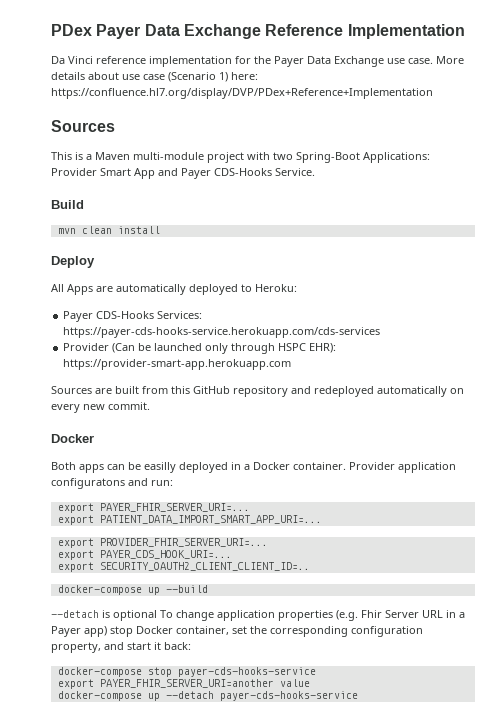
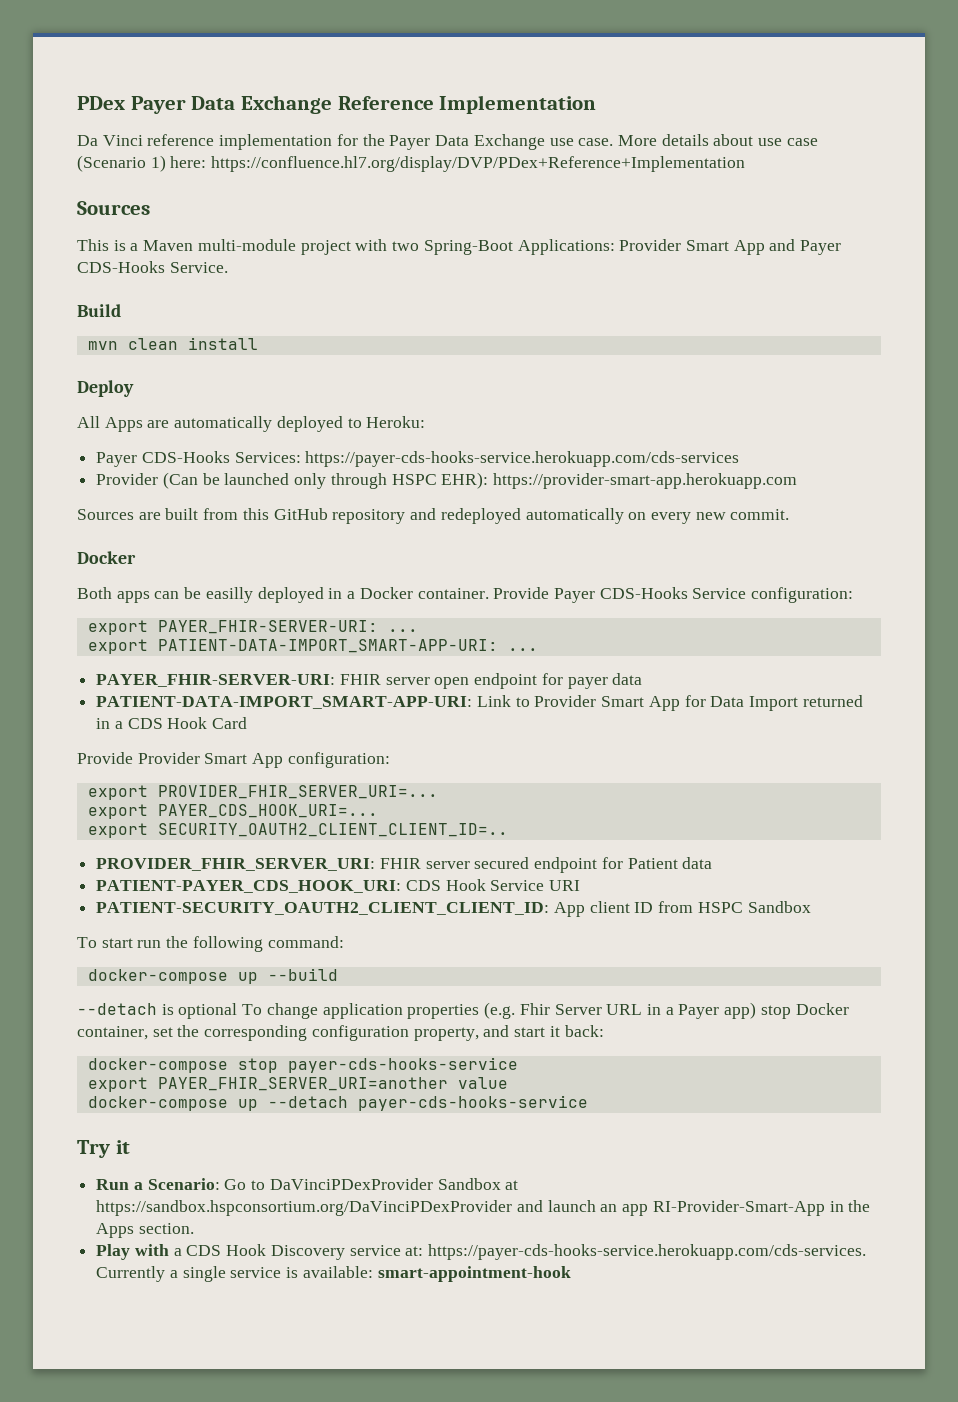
- Provider application configuratons and run:
- export PAYER_FHIR_SERVER_URI=...
- export PATIENT_DATA_IMPORT_SMART_APP_URI=...
+ Provide Payer CDS-Hooks Service configuration:
+ export PAYER_FHIR-SERVER-URI: ...
+ export PATIENT-DATA-IMPORT_SMART-APP-URI: ...
+ PAYER_FHIR-SERVER-URI: FHIR server open endpoint for payer data
+ PATIENT-DATA-IMPORT_SMART-APP-URI: Link to Provider Smart App for Data Import returned in a CDS Hook Card
+ Provide Provider Smart App configuration:
+ PROVIDER_FHIR_SERVER_URI: FHIR server secured endpoint for Patient data
+ PATIENT-PAYER_CDS_HOOK_URI: CDS Hook Service URI
+ PATIENT-SECURITY_OAUTH2_CLIENT_CLIENT_ID: App client ID from HSPC Sandbox
+ To start run the following command:
+ Try it
+ Run a Scenario: Go to DaVinciPDexProvider Sandbox at https://sandbox.hspconsortium.org/DaVinciPDexProvider and launch an app RI-Provider-Smart-App in the Apps section.
+ Play with a CDS Hook Discovery service at: https://payer-cds-hooks-service.herokuapp.com/cds-services. Currently a single service is available: smart-appointment-hook

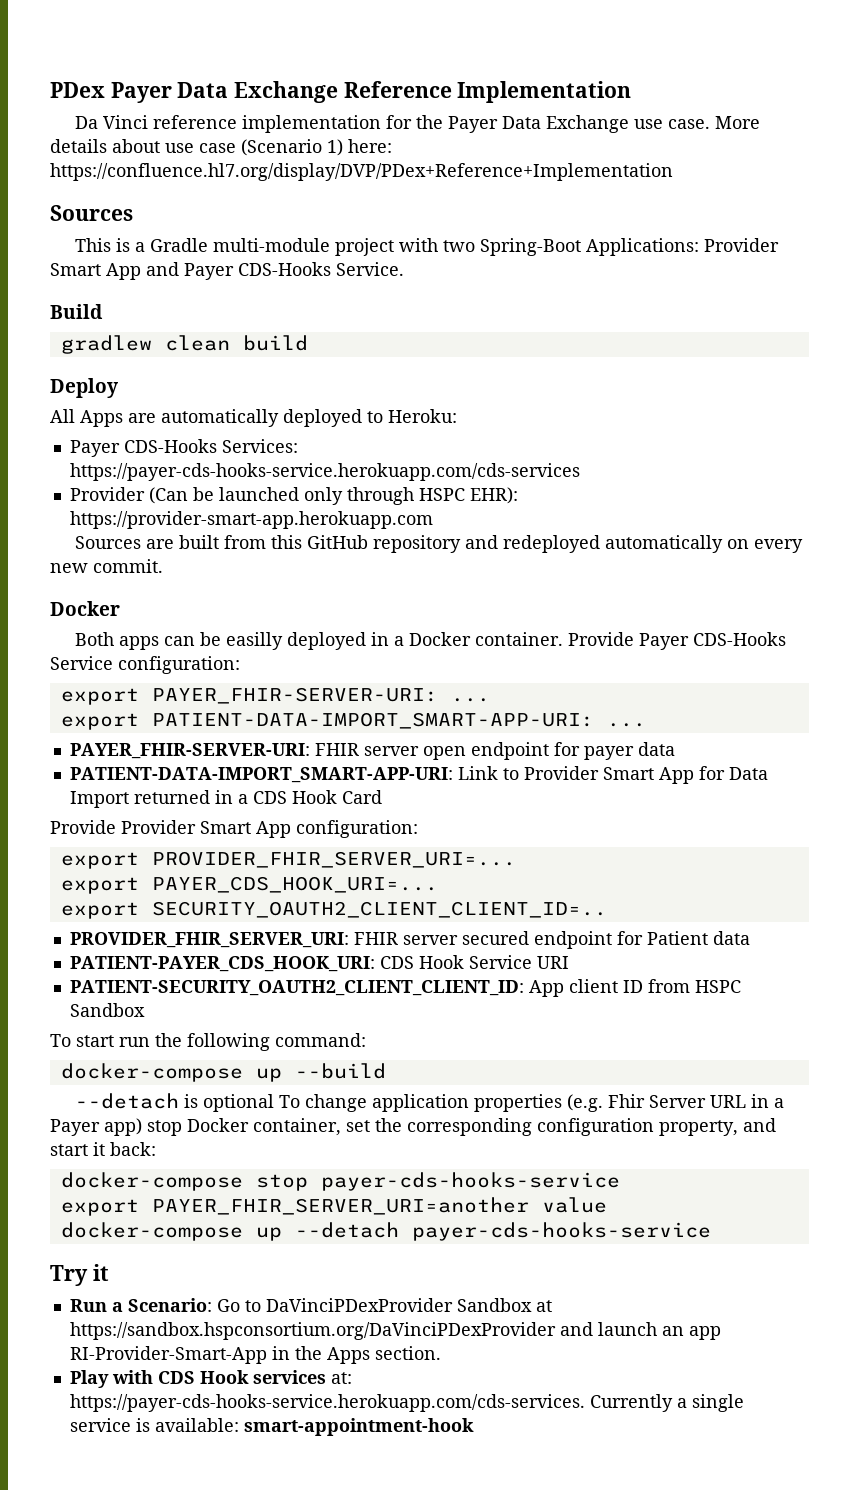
- This is a Maven multi-module project with two Spring-Boot Applications: Provider Smart App and Payer CDS-Hooks Service.
+ This is a Gradle multi-module project with two Spring-Boot Applications: Provider Smart App and Payer CDS-Hooks Service.
- mvn clean install
+ gradlew clean build
- Play with a CDS Hook Discovery service at: https://payer-cds-hooks-service.herokuapp.com/cds-services. Currently a single service is available: smart-appointment-hook
+ Play with CDS Hook services at: https://payer-cds-hooks-service.herokuapp.com/cds-services. Currently a single service is available: smart-appointment-hook

